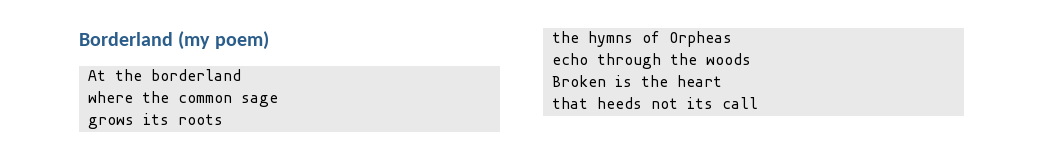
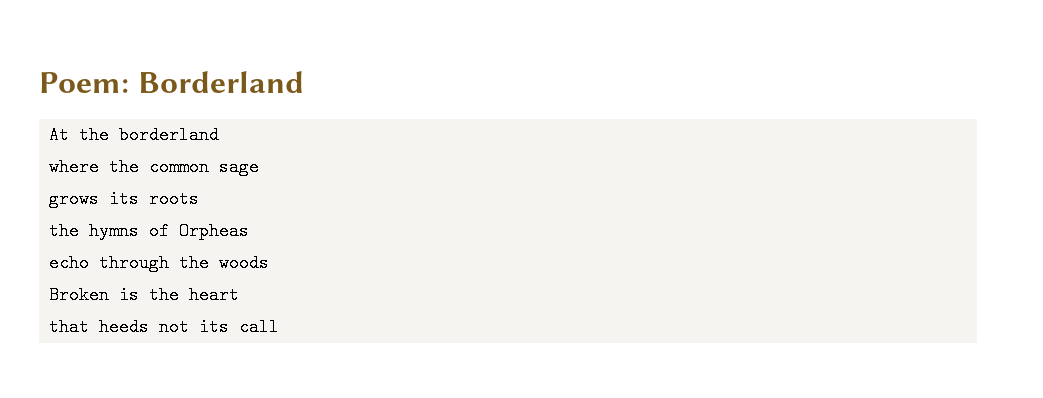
- Borderland (my poem)
+ Poem: Borderland

